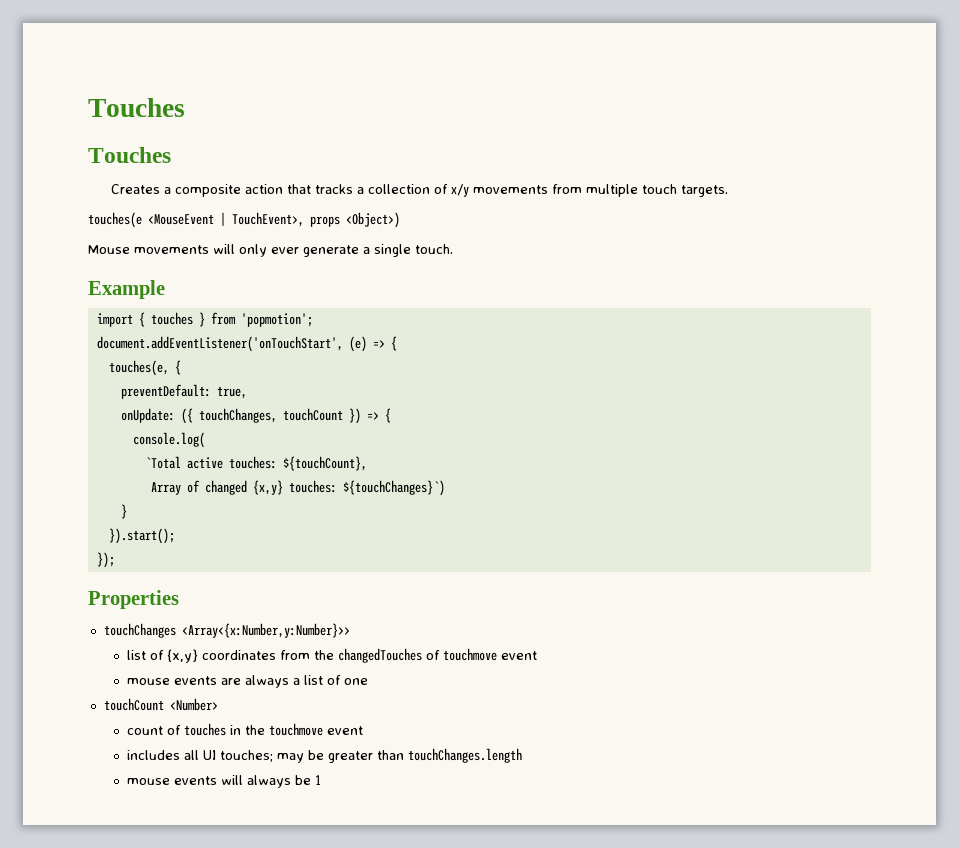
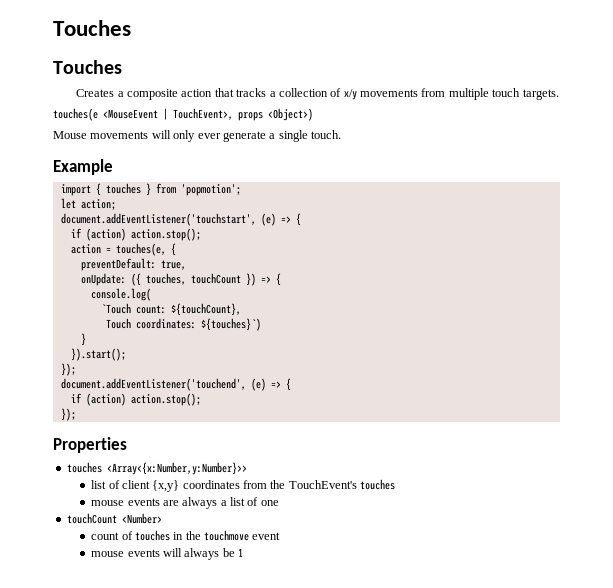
- document.addEventListener('onTouchStart', (e) => {
- touches(e, {
+ let action;
+ document.addEventListener('touchstart', (e) => {
+ if (action) action.stop();
+ action = touches(e, {
- onUpdate: ({ touchChanges, touchCount }) => {
+ onUpdate: ({ touches, touchCount }) => {
- `Total active touches: ${touchCount},
- Array of changed {x,y} touches: ${touchChanges}`)
+ `Touch count: ${touchCount},
+ Touch coordinates: ${touches}`)
  }
  }).start();
+ });
+ document.addEventListener('touchend', (e) => {
+ if (action) action.stop();
- touchChanges <Array<{x:Number,y:Number}>>
+ touches <Array<{x:Number,y:Number}>>
- list of {x,y} coordinates from the changedTouches of touchmove event
+ list of client {x,y} coordinates from the TouchEvent's touches
- includes all UI touches; may be greater than touchChanges.length

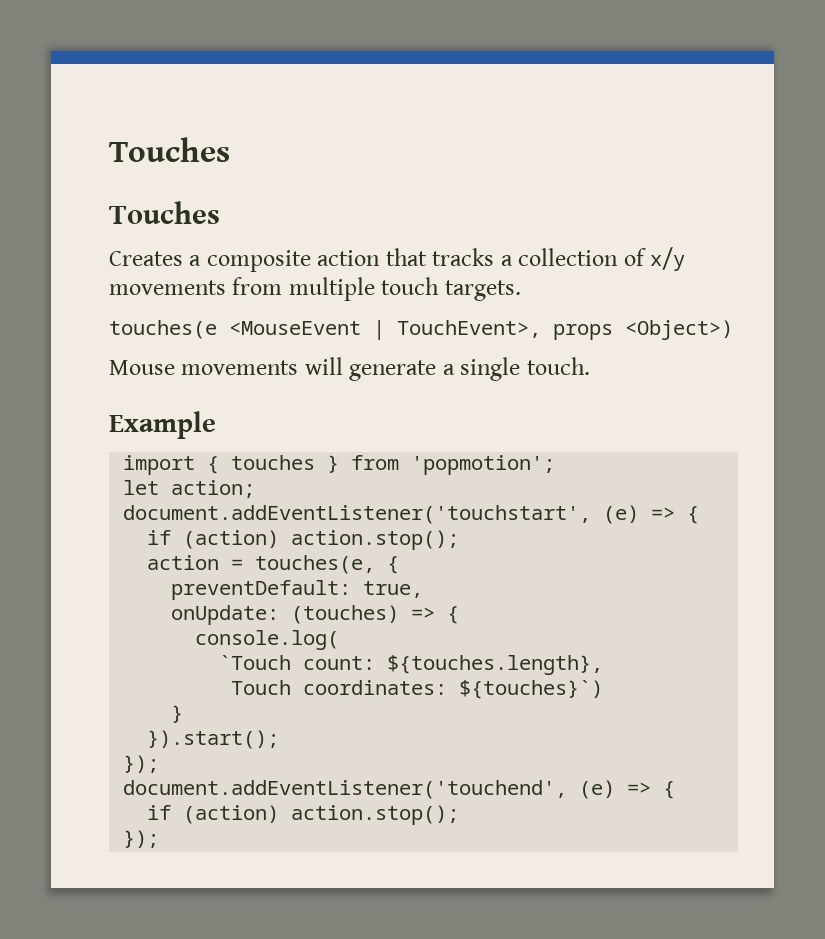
- Mouse movements will only ever generate a single touch.
+ Mouse movements will generate a single touch.
- onUpdate: ({ touches, touchCount }) => {
+ onUpdate: (touches) => {
- `Touch count: ${touchCount},
+ `Touch count: ${touches.length},
- Properties
- touches <Array<{x:Number,y:Number}>>
- list of client {x,y} coordinates from the TouchEvent's touches
- mouse events are always a list of one
- touchCount <Number>
- count of touches in the touchmove event
- mouse events will always be 1

